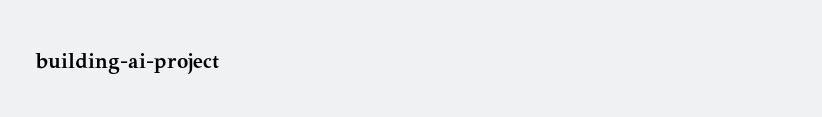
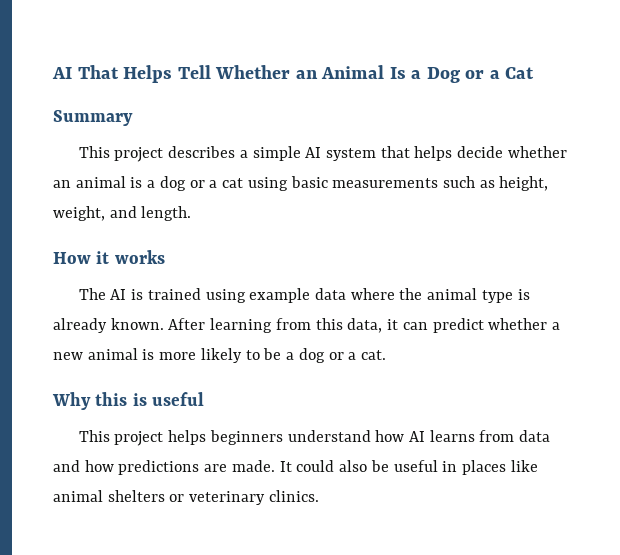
- building-ai-project
+ AI That Helps Tell Whether an Animal Is a Dog or a Cat
+ Summary
+ This project describes a simple AI system that helps decide whether an animal is a dog or a cat using basic measurements such as height, weight, and length.
+ How it works
+ The AI is trained using example data where the animal type is already known. After learning from this data, it can predict whether a new animal is more likely to be a dog or a cat.
+ Why this is useful
+ This project helps beginners understand how AI learns from data and how predictions are made. It could also be useful in places like animal shelters or veterinary clinics.

